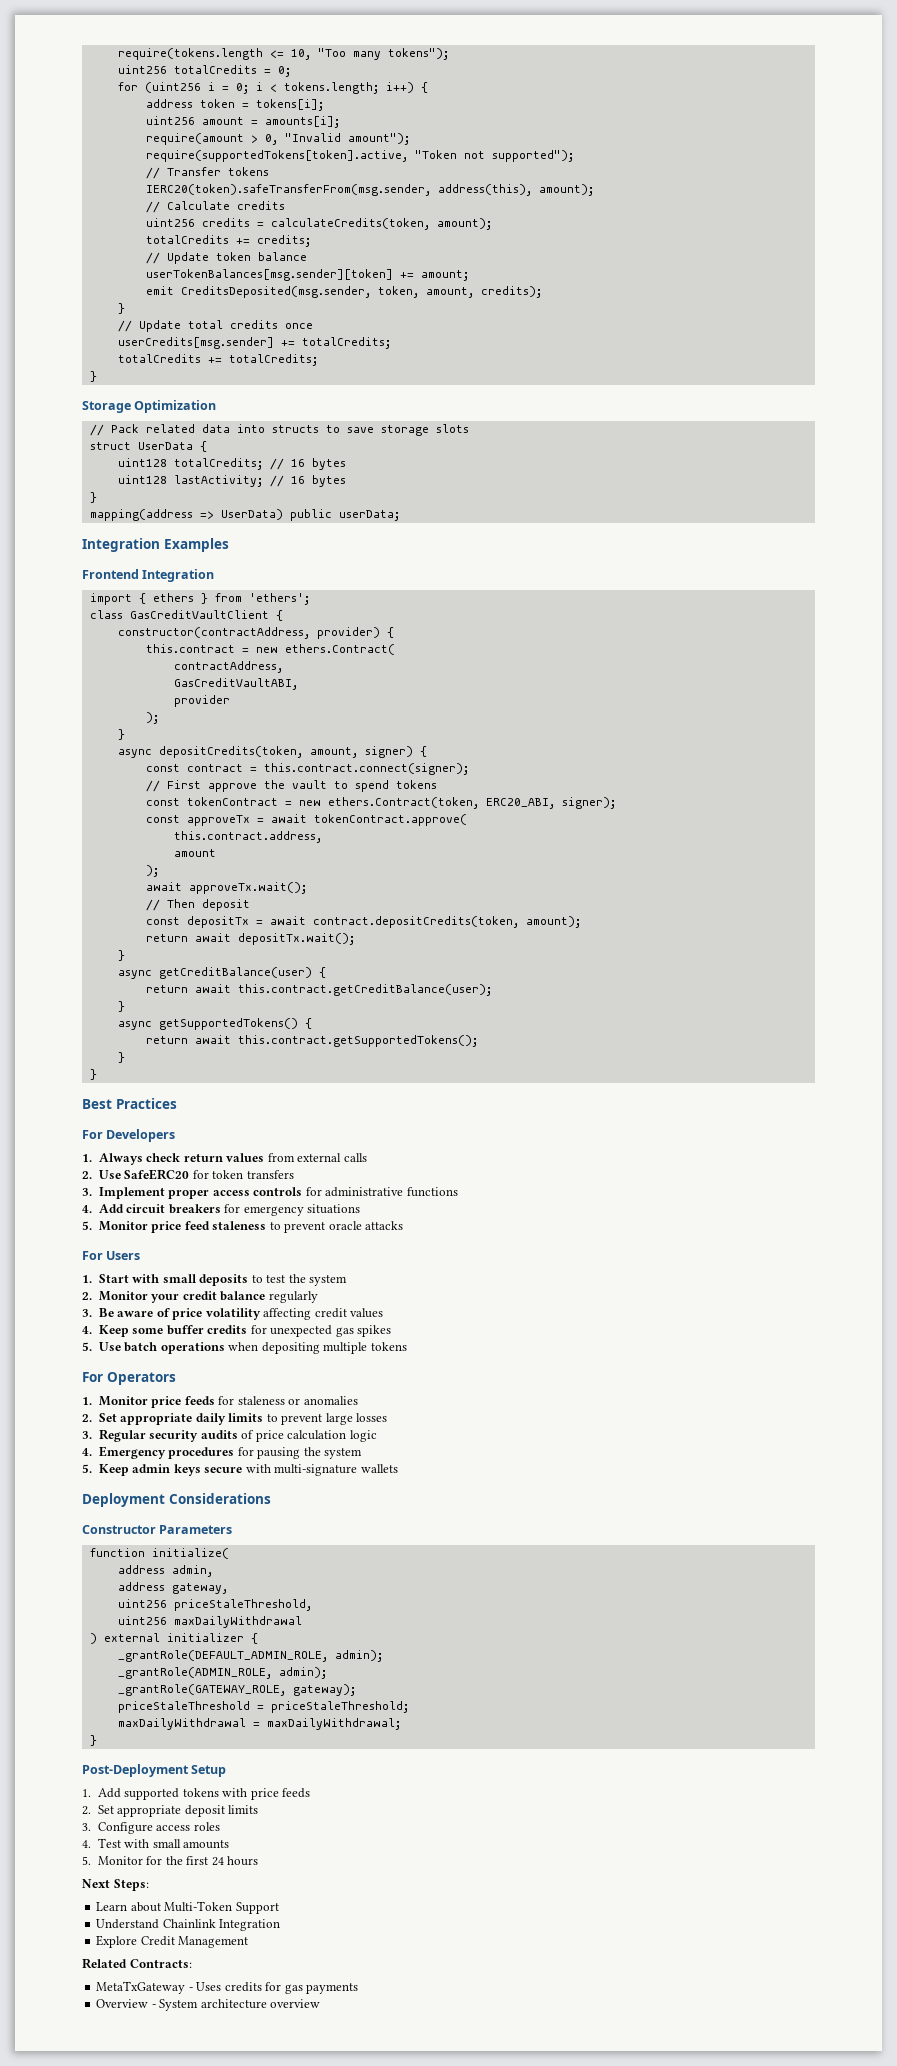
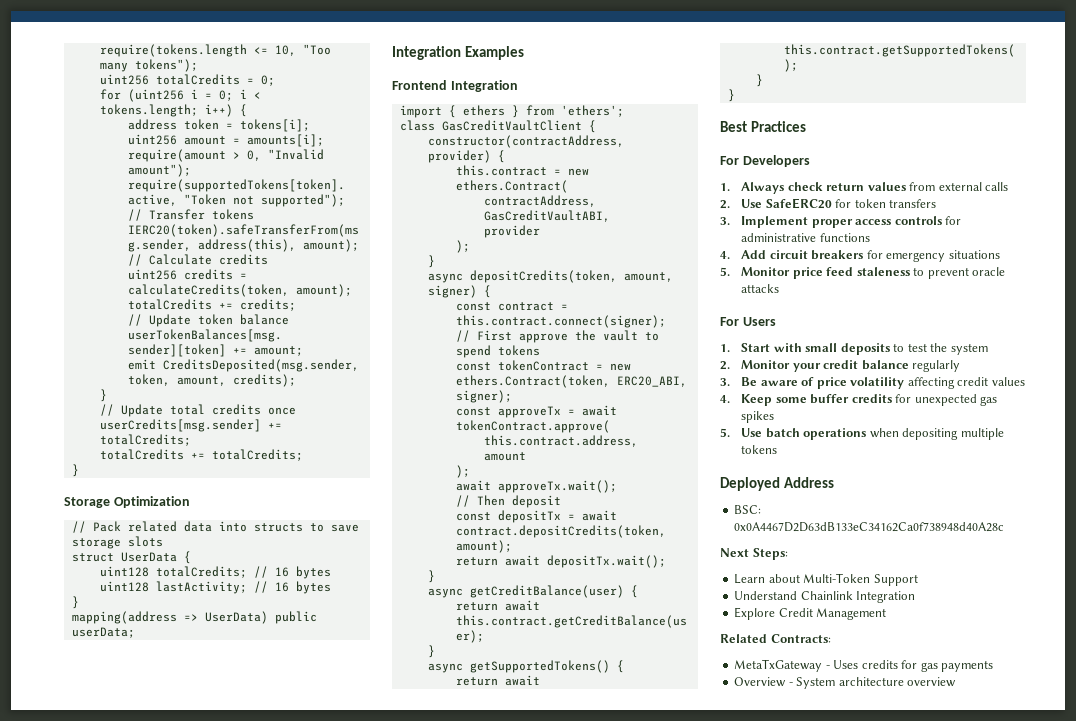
- For Operators
- 1. Monitor price feeds for staleness or anomalies
- 2. Set appropriate daily limits to prevent large losses
- 3. Regular security audits of price calculation logic
- 4. Emergency procedures for pausing the system
- 5. Keep admin keys secure with multi-signature wallets
- Deployment Considerations
- Constructor Parameters
- function initialize(
- address admin,
- address gateway,
- uint256 priceStaleThreshold,
- uint256 maxDailyWithdrawal
- ) external initializer {
- _grantRole(DEFAULT_ADMIN_ROLE, admin);
- _grantRole(ADMIN_ROLE, admin);
- _grantRole(GATEWAY_ROLE, gateway);
- priceStaleThreshold = priceStaleThreshold;
- maxDailyWithdrawal = maxDailyWithdrawal;
- }
- Post-Deployment Setup
- 1. Add supported tokens with price feeds
- 2. Set appropriate deposit limits
- 3. Configure access roles
- 4. Test with small amounts
- 5. Monitor for the first 24 hours
+ Deployed Address
+ BSC: 0x0A4467D2D63dB133eC34162Ca0f738948d40A28c

